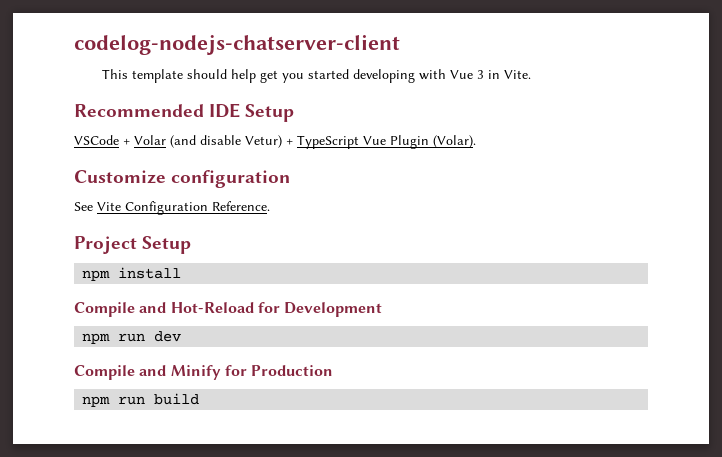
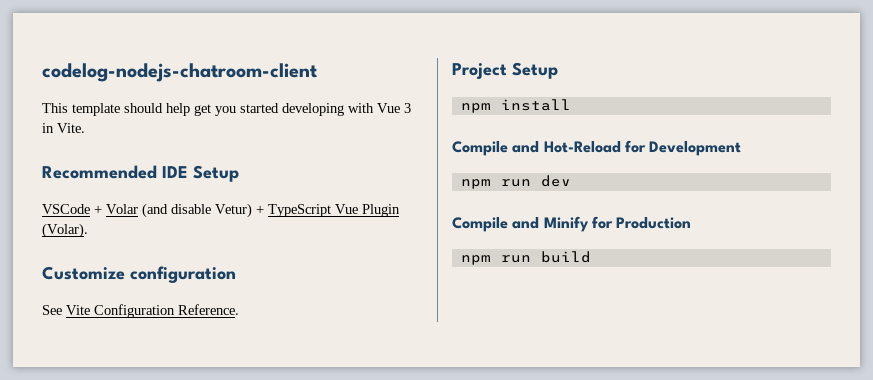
- codelog-nodejs-chatserver-client
+ codelog-nodejs-chatroom-client

